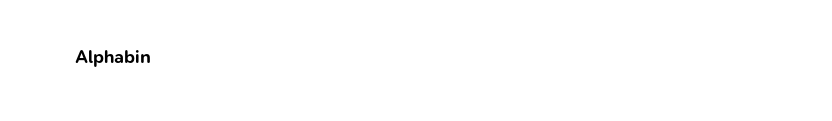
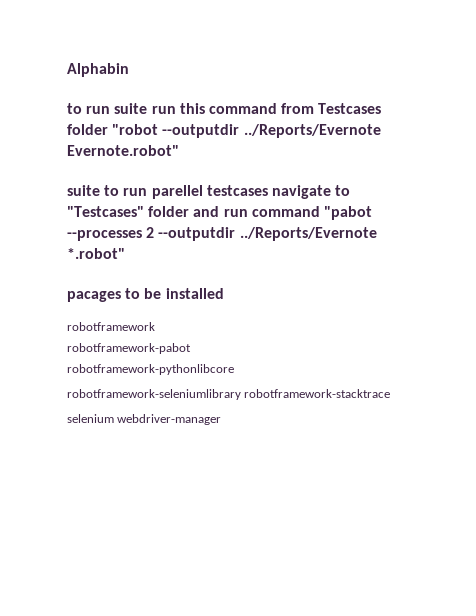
+ to run suite run this command from Testcases folder "robot --outputdir ../Reports/Evernote Evernote.robot"
+ suite to run parellel testcases navigate to "Testcases" folder and run command "pabot --processes 2 --outputdir ../Reports/Evernote *.robot"
+ pacages to be installed
+ robotframework
+ robotframework-pabot
+ robotframework-pythonlibcore
+ robotframework-seleniumlibrary robotframework-stacktrace
+ selenium webdriver-manager

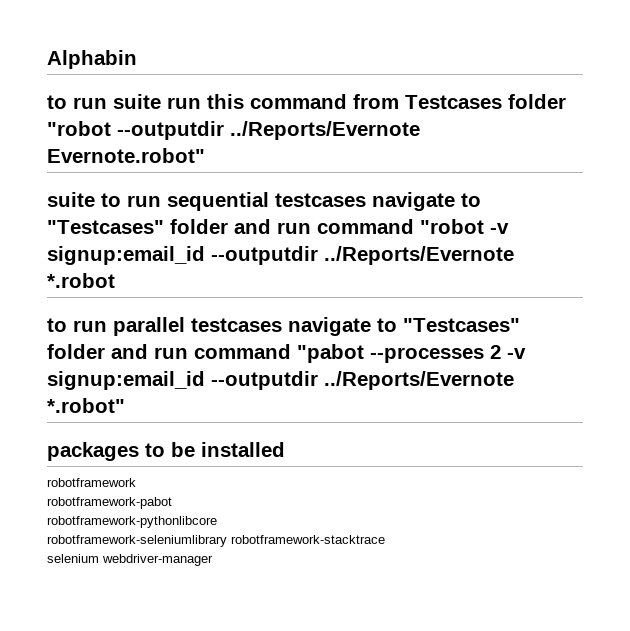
- suite to run parellel testcases navigate to "Testcases" folder and run command "pabot --processes 2 --outputdir ../Reports/Evernote *.robot"
+ suite to run sequential testcases navigate to "Testcases" folder and run command "robot -v signup:email_id --outputdir ../Reports/Evernote *.robot
+ to run parallel testcases navigate to "Testcases" folder and run command "pabot --processes 2 -v signup:email_id --outputdir ../Reports/Evernote *.robot"
- pacages to be installed
+ packages to be installed

